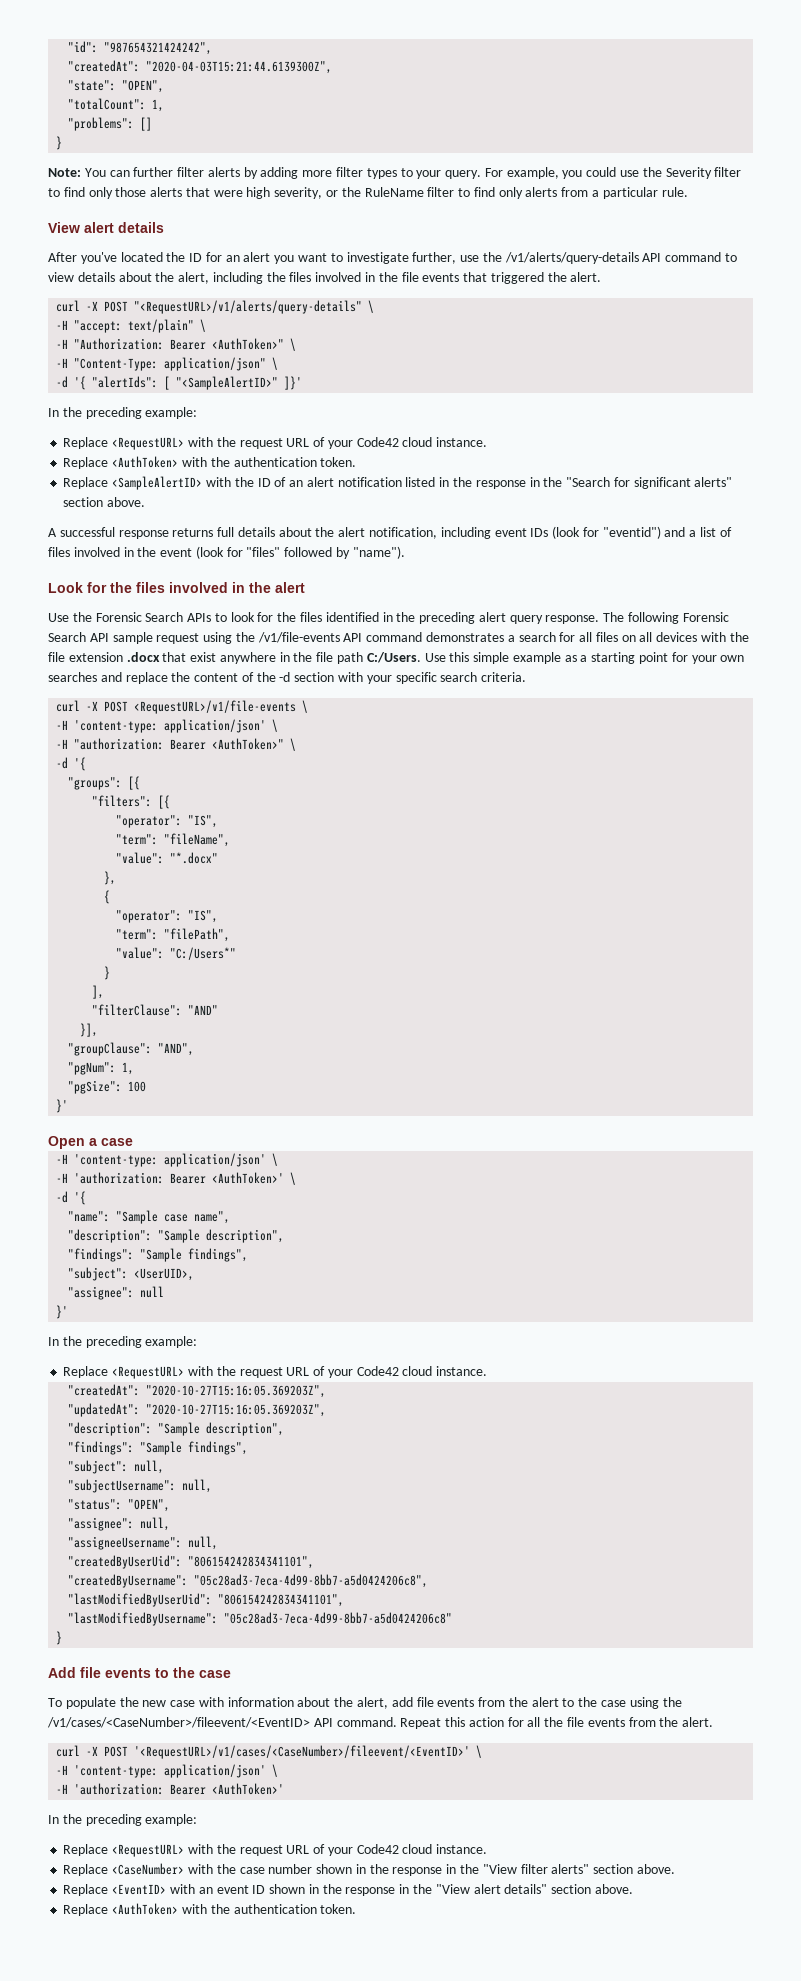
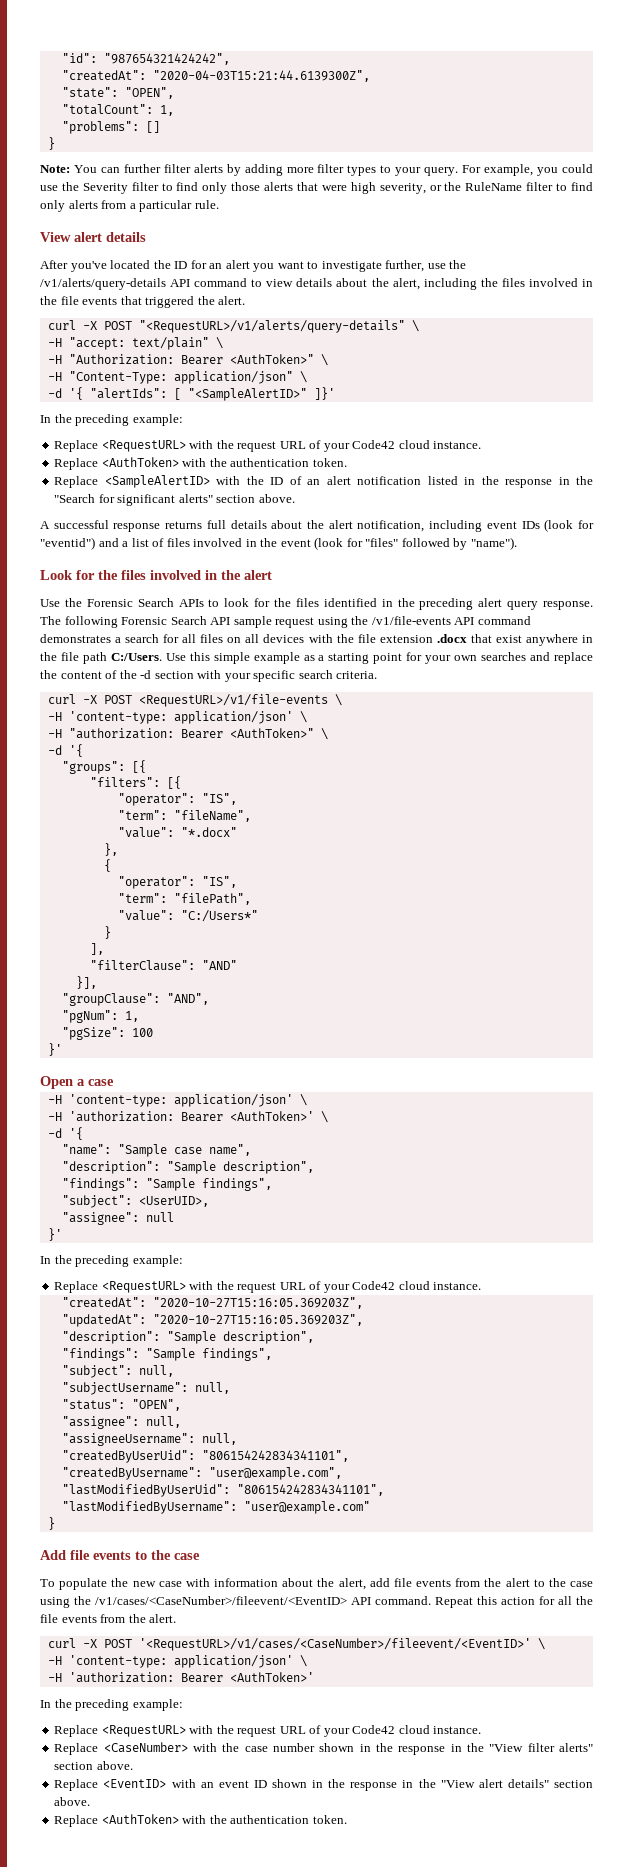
- "createdByUsername": "05c28ad3-7eca-4d99-8bb7-a5d0424206c8",
+ "createdByUsername": "user@example.com",
- "lastModifiedByUsername": "05c28ad3-7eca-4d99-8bb7-a5d0424206c8"
+ "lastModifiedByUsername": "user@example.com"

